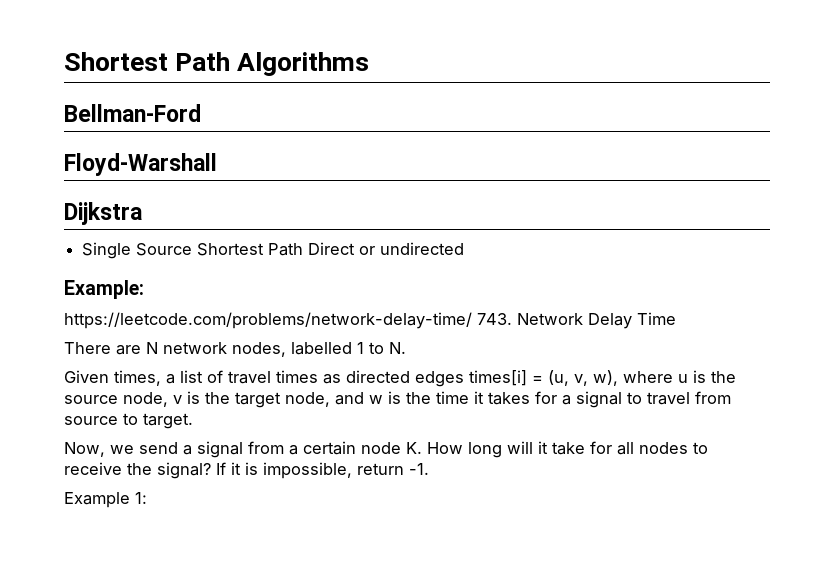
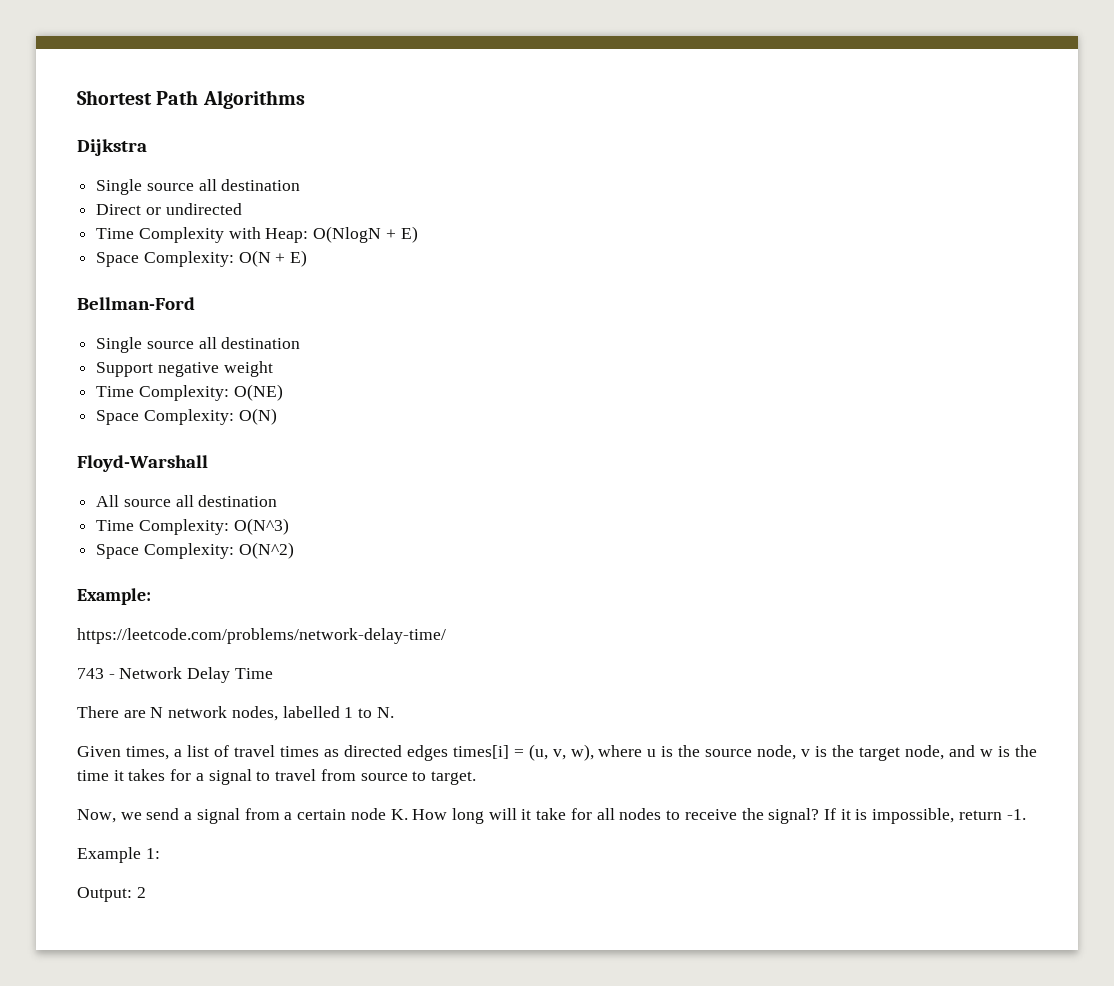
- Bellman-Ford
- Floyd-Warshall
  Dijkstra
- Single Source Shortest Path Direct or undirected
+ Single source all destination
+ Direct or undirected
+ Time Complexity with Heap: O(NlogN + E)
+ Space Complexity: O(N + E)
+ Bellman-Ford
+ Single source all destination
+ Support negative weight
+ Time Complexity: O(NE)
+ Space Complexity: O(N)
+ Floyd-Warshall
+ All source all destination
+ Time Complexity: O(N^3)
+ Space Complexity: O(N^2)
- https://leetcode.com/problems/network-delay-time/ 743. Network Delay Time
+ https://leetcode.com/problems/network-delay-time/
+ 743 - Network Delay Time
+ Output: 2

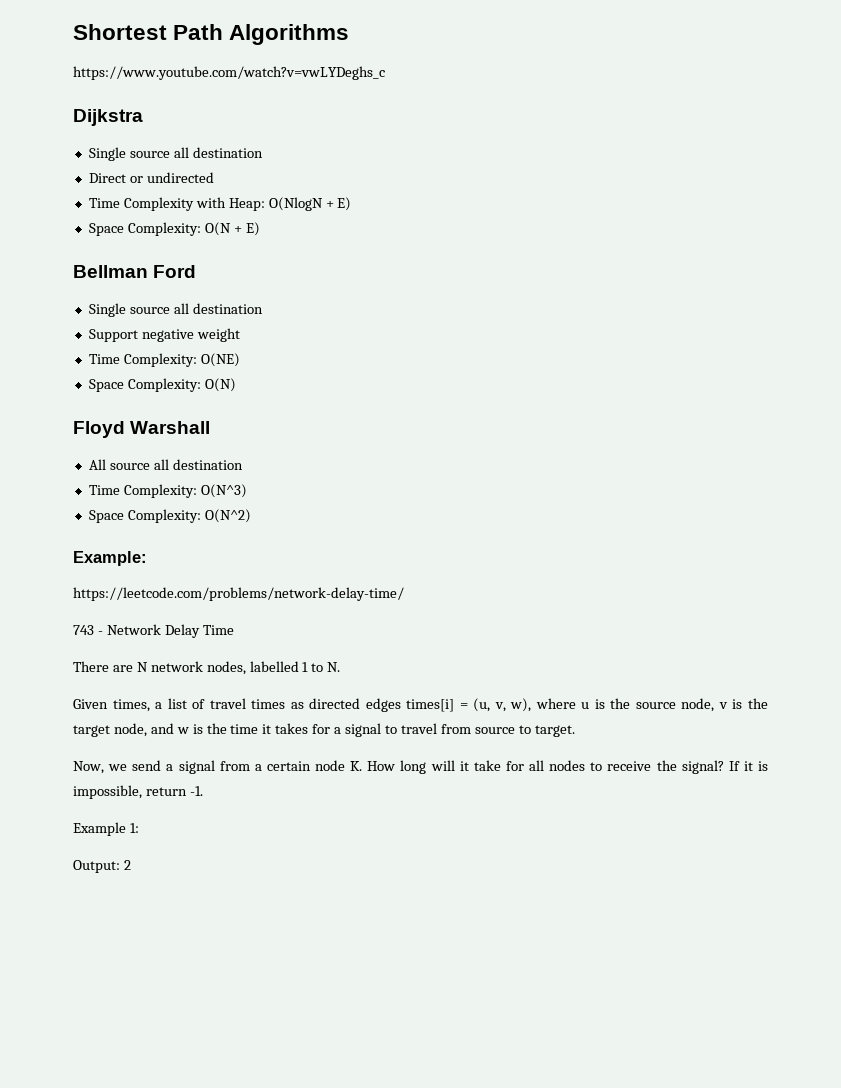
+ https://www.youtube.com/watch?v=vwLYDeghs_c
- Bellman-Ford
+ Bellman Ford
- Floyd-Warshall
+ Floyd Warshall

